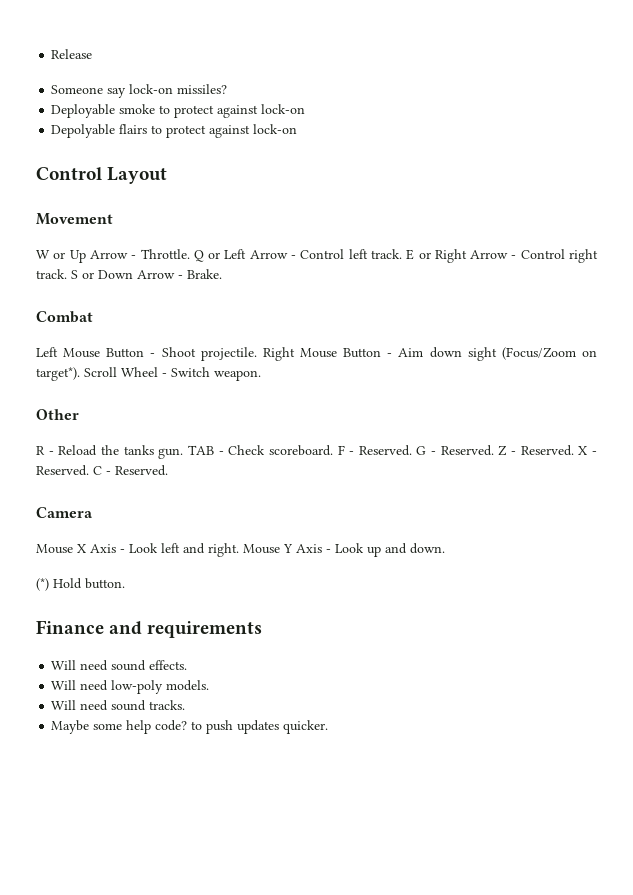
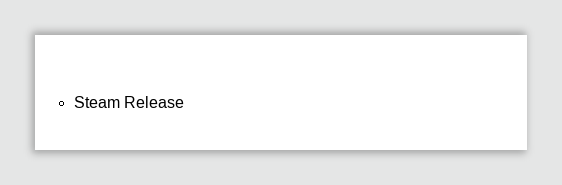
- Release
+ Steam Release
- Someone say lock-on missiles?
- Deployable smoke to protect against lock-on
- Depolyable flairs to protect against lock-on
- Control Layout
- Movement
- W or Up Arrow - Throttle. Q or Left Arrow - Control left track. E or Right Arrow - Control right track. S or Down Arrow - Brake.
- Combat
- Left Mouse Button - Shoot projectile. Right Mouse Button - Aim down sight (Focus/Zoom on target*). Scroll Wheel - Switch weapon.
- Other
- R - Reload the tanks gun. TAB - Check scoreboard. F - Reserved. G - Reserved. Z - Reserved. X - Reserved. C - Reserved.
- Camera
- Mouse X Axis - Look left and right. Mouse Y Axis - Look up and down.
- (*) Hold button.
- Finance and requirements
- Will need sound effects.
- Will need low-poly models.
- Will need sound tracks.
- Maybe some help code? to push updates quicker.

